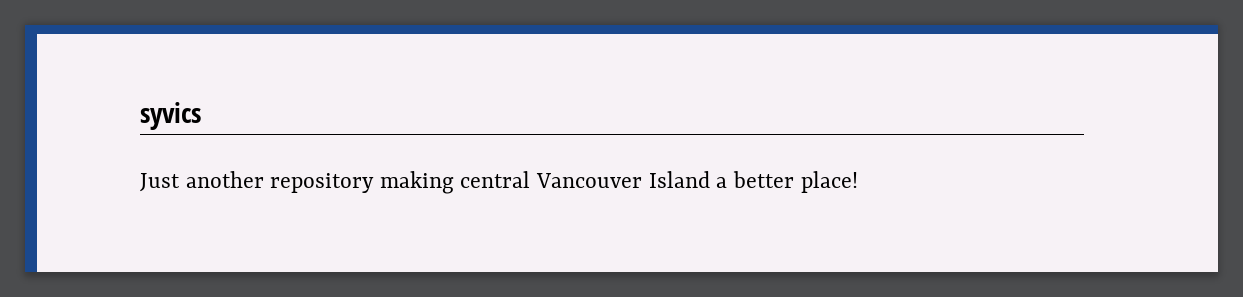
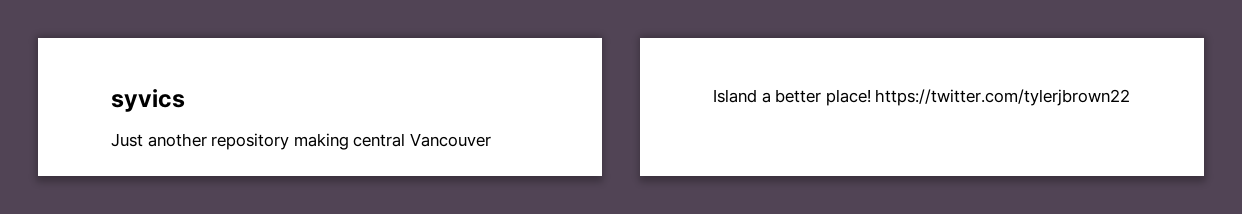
- Just another repository making central Vancouver Island a better place!
+ Just another repository making central Vancouver Island a better place! https://twitter.com/tylerjbrown22

